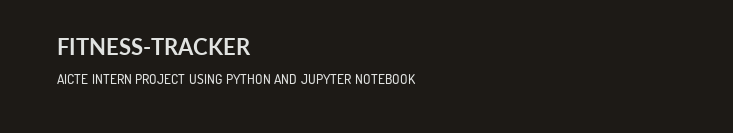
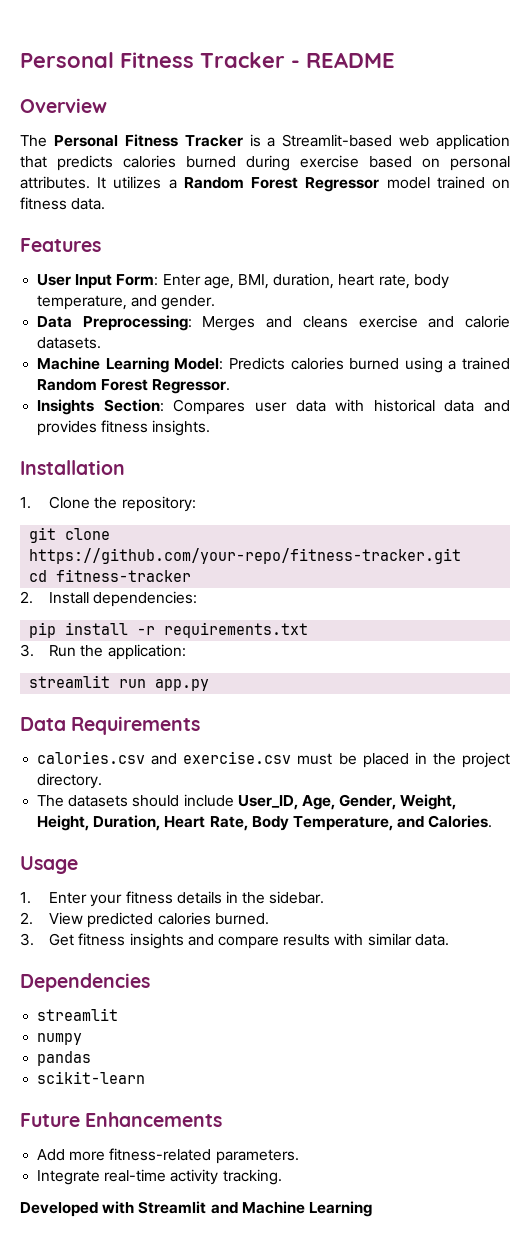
- FITNESS-TRACKER
- AICTE INTERN PROJECT USING PYTHON AND JUPYTER NOTEBOOK
+ Personal Fitness Tracker - README
+ Overview
+ The Personal Fitness Tracker is a Streamlit-based web application that predicts calories burned during exercise based on personal attributes. It utilizes a Random Forest Regressor model trained on fitness data.
+ Features
+ User Input Form: Enter age, BMI, duration, heart rate, body temperature, and gender.
+ Data Preprocessing: Merges and cleans exercise and calorie datasets.
+ Machine Learning Model: Predicts calories burned using a trained Random Forest Regressor.
+ Insights Section: Compares user data with historical data and provides fitness insights.
+ Installation
+ 1. Clone the repository:
+ git clone https://github.com/your-repo/fitness-tracker.git
+ cd fitness-tracker
+ 2. Install dependencies:
+ pip install -r requirements.txt
+ 3. Run the application:
+ streamlit run app.py
+ Data Requirements
+ calories.csv and exercise.csv must be placed in the project directory.
+ The datasets should include User_ID, Age, Gender, Weight, Height, Duration, Heart Rate, Body Temperature, and Calories.
+ Usage
+ 1. Enter your fitness details in the sidebar.
+ 2. View predicted calories burned.
+ 3. Get fitness insights and compare results with similar data.
+ Dependencies
+ streamlit
+ numpy
+ pandas
+ scikit-learn
+ Future Enhancements
+ Add more fitness-related parameters.
+ Integrate real-time activity tracking.
+ Developed with Streamlit and Machine Learning

